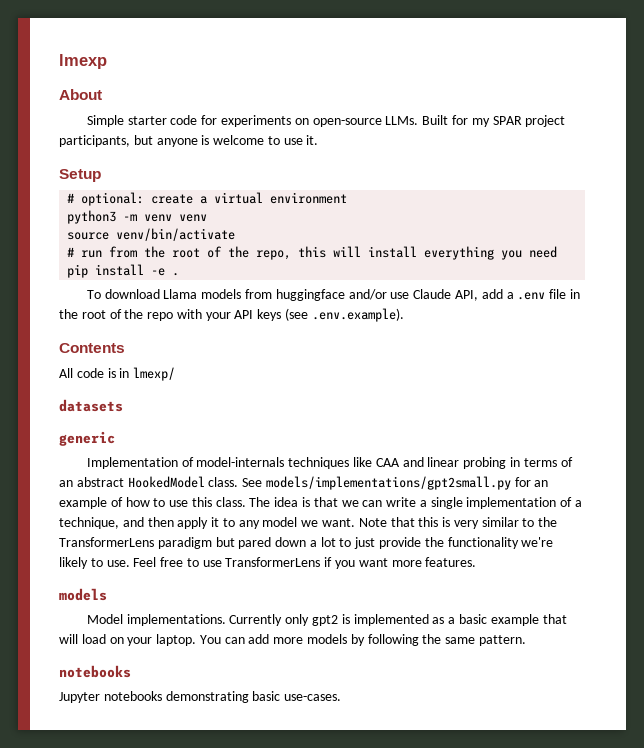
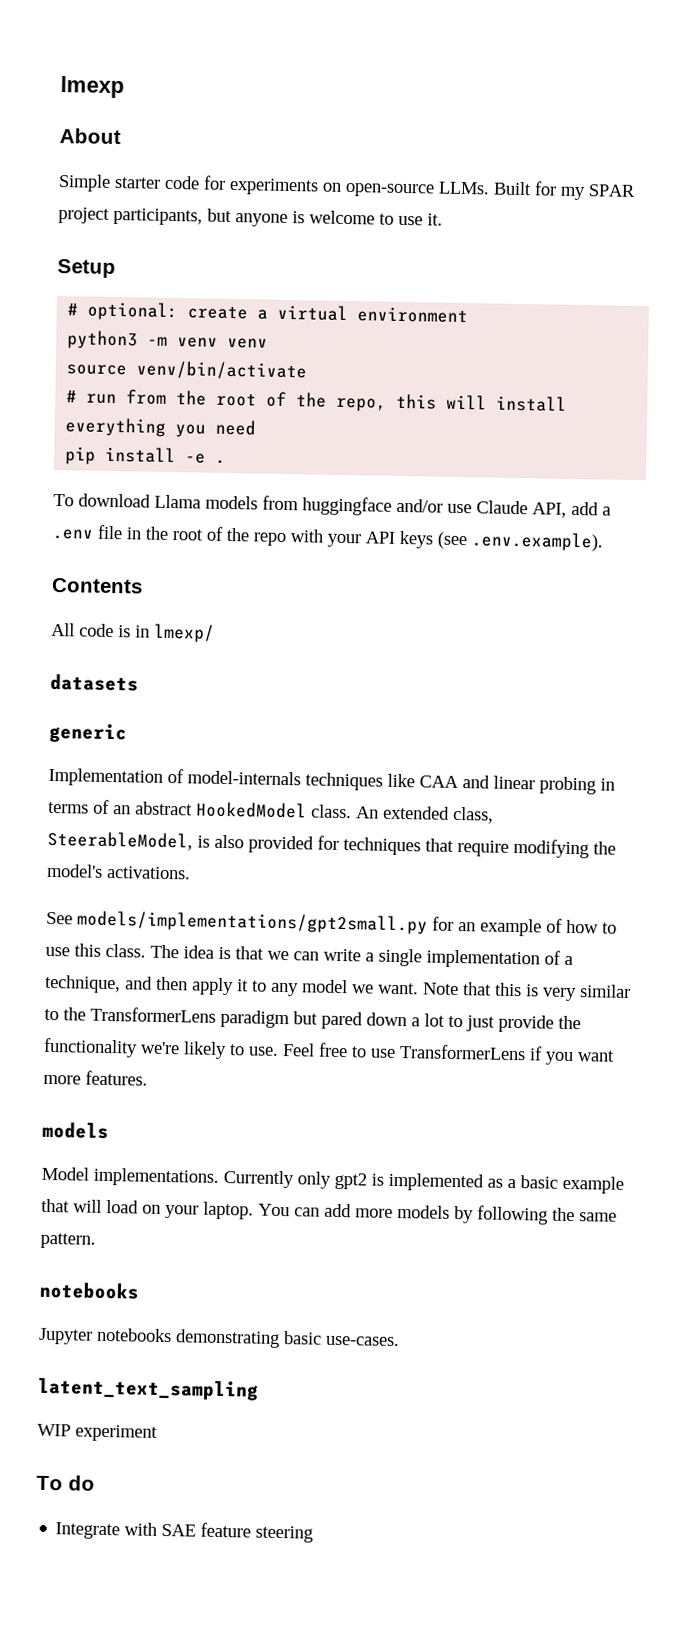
- Implementation of model-internals techniques like CAA and linear probing in terms of an abstract HookedModel class. See models/implementations/gpt2small.py for an example of how to use this class.
+ Implementation of model-internals techniques like CAA and linear probing in terms of an abstract HookedModel class. An extended class, SteerableModel, is also provided for techniques that require modifying the model's activations.
+ See models/implementations/gpt2small.py for an example of how to use this class.
+ latent_text_sampling
+ WIP experiment
+ To do
+ Integrate with SAE feature steering

